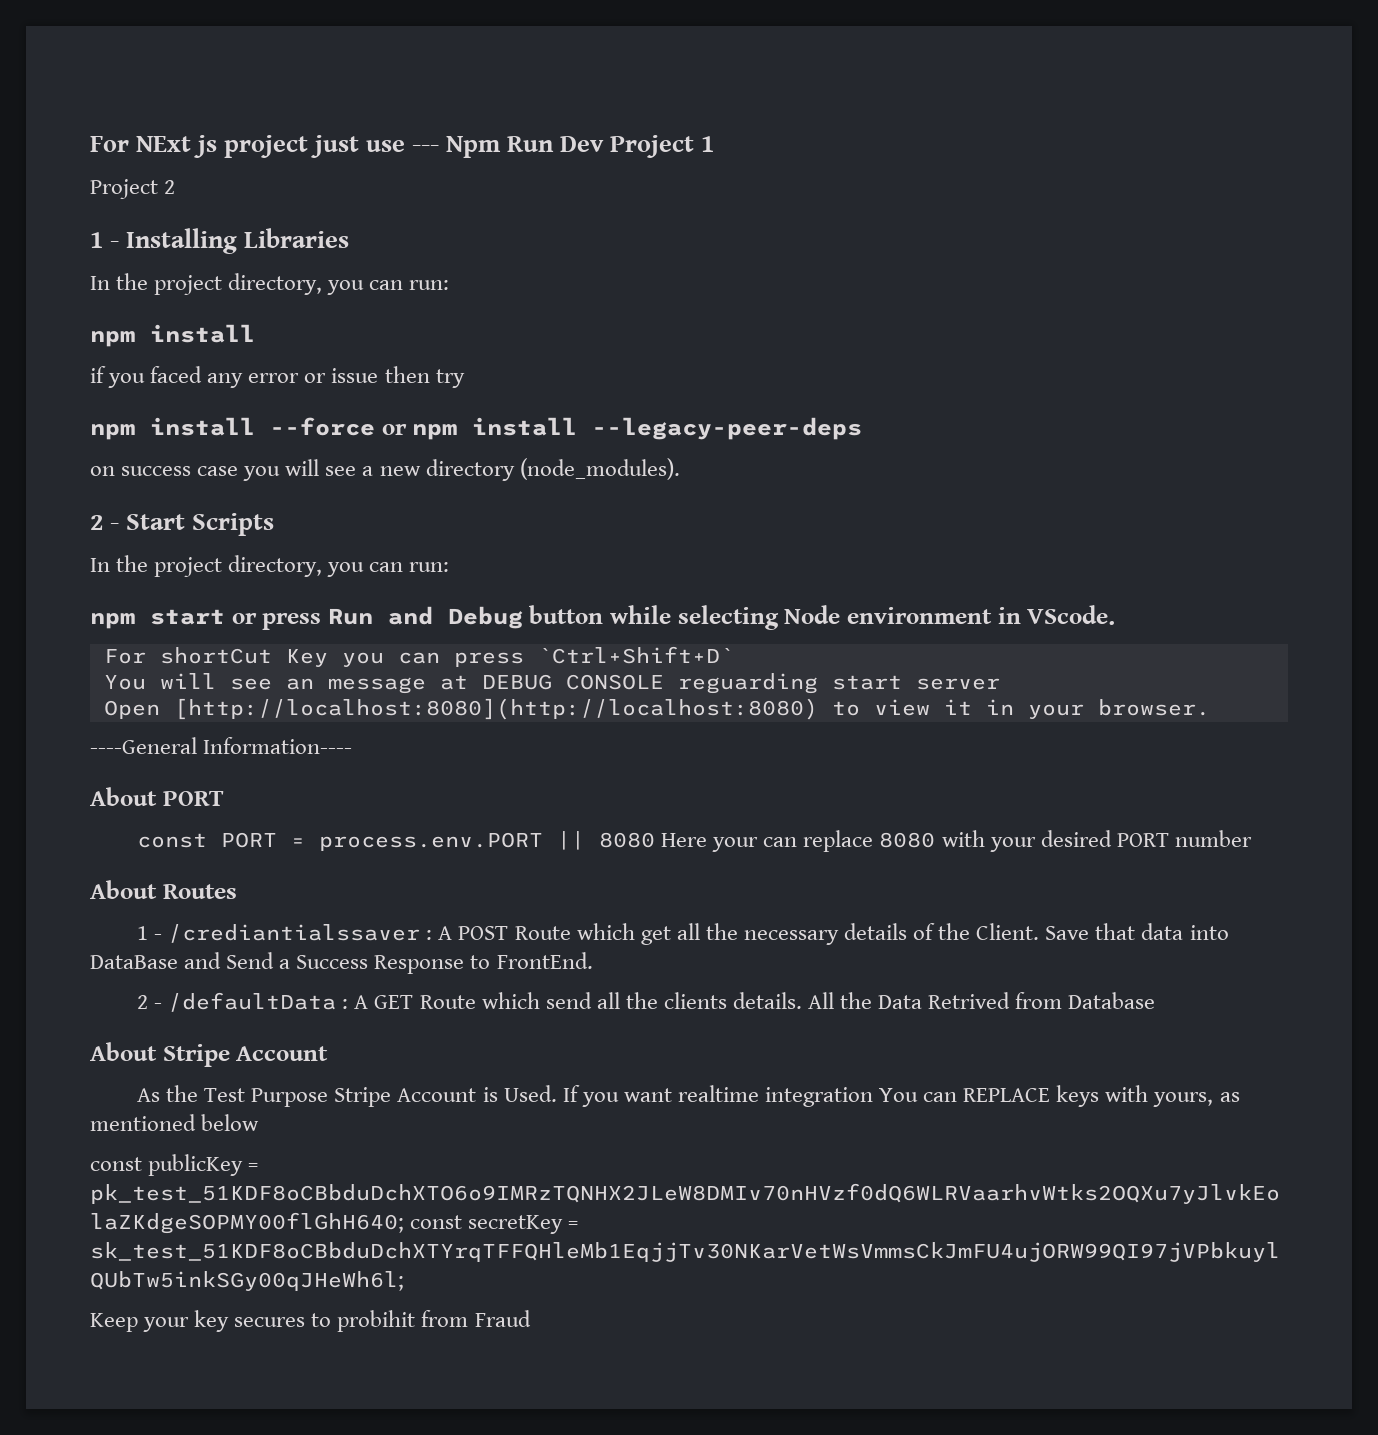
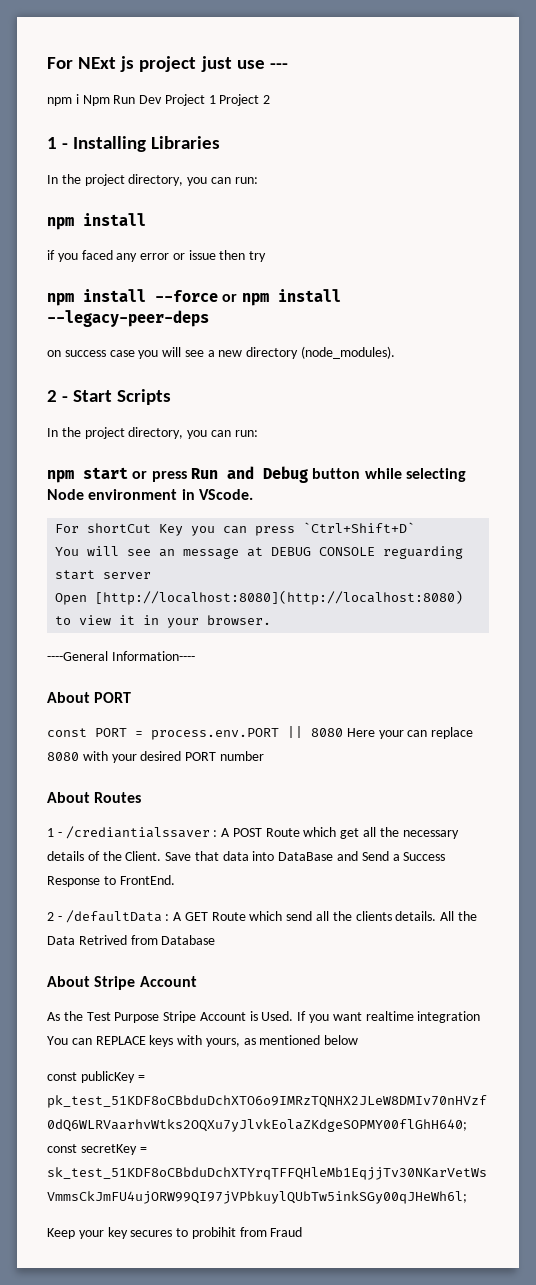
- For NExt js project just use --- Npm Run Dev Project 1
- Project 2
+ For NExt js project just use ---
+ npm i Npm Run Dev Project 1 Project 2

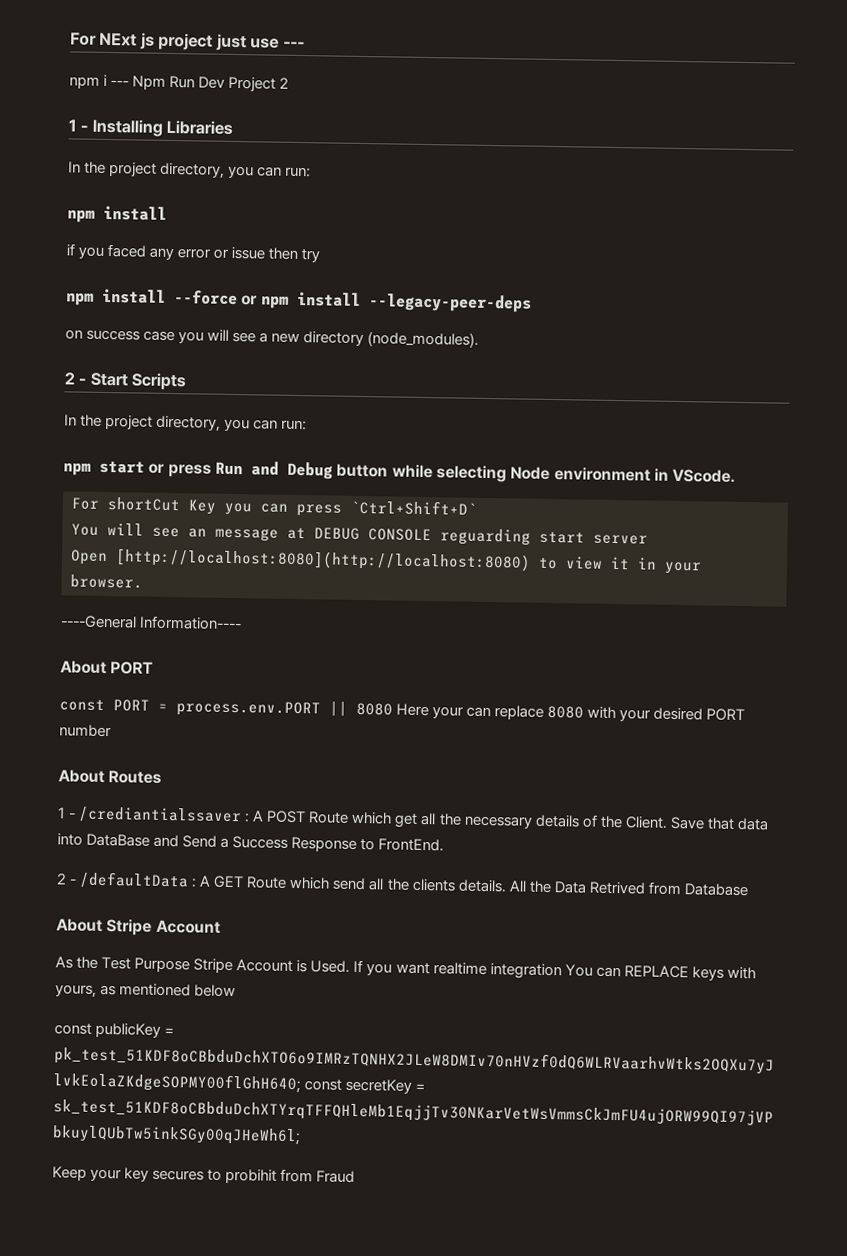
- npm i Npm Run Dev Project 1 Project 2
+ npm i --- Npm Run Dev Project 2

